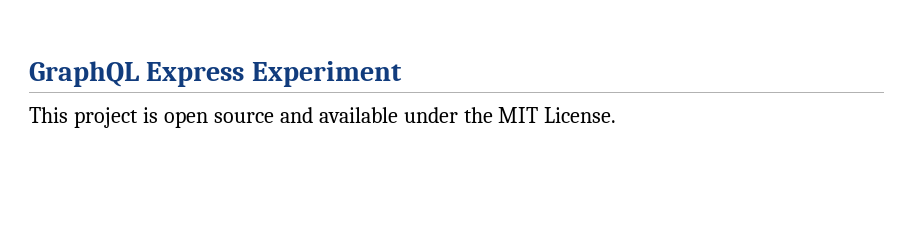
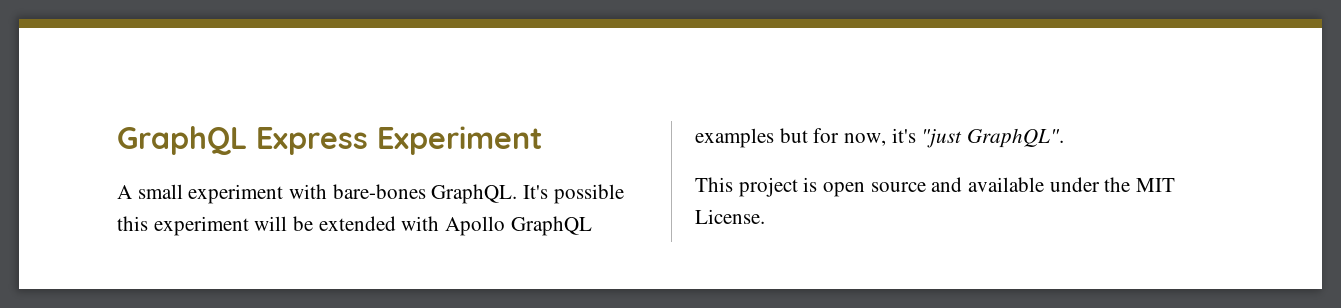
+ A small experiment with bare-bones GraphQL. It's possible this experiment will be extended with Apollo GraphQL examples but for now, it's "just GraphQL".

